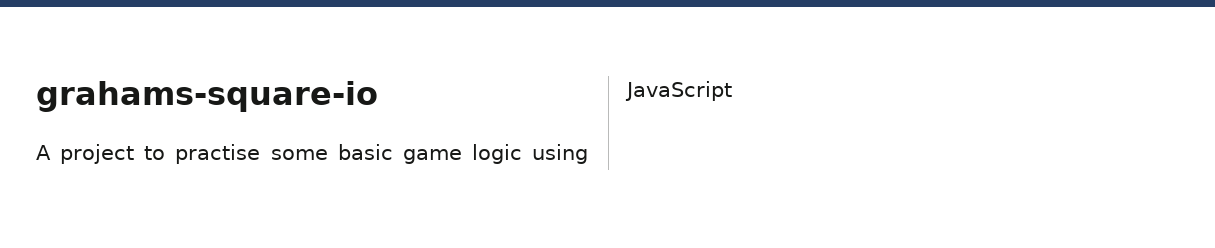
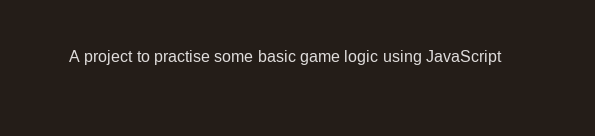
- grahams-square-io

